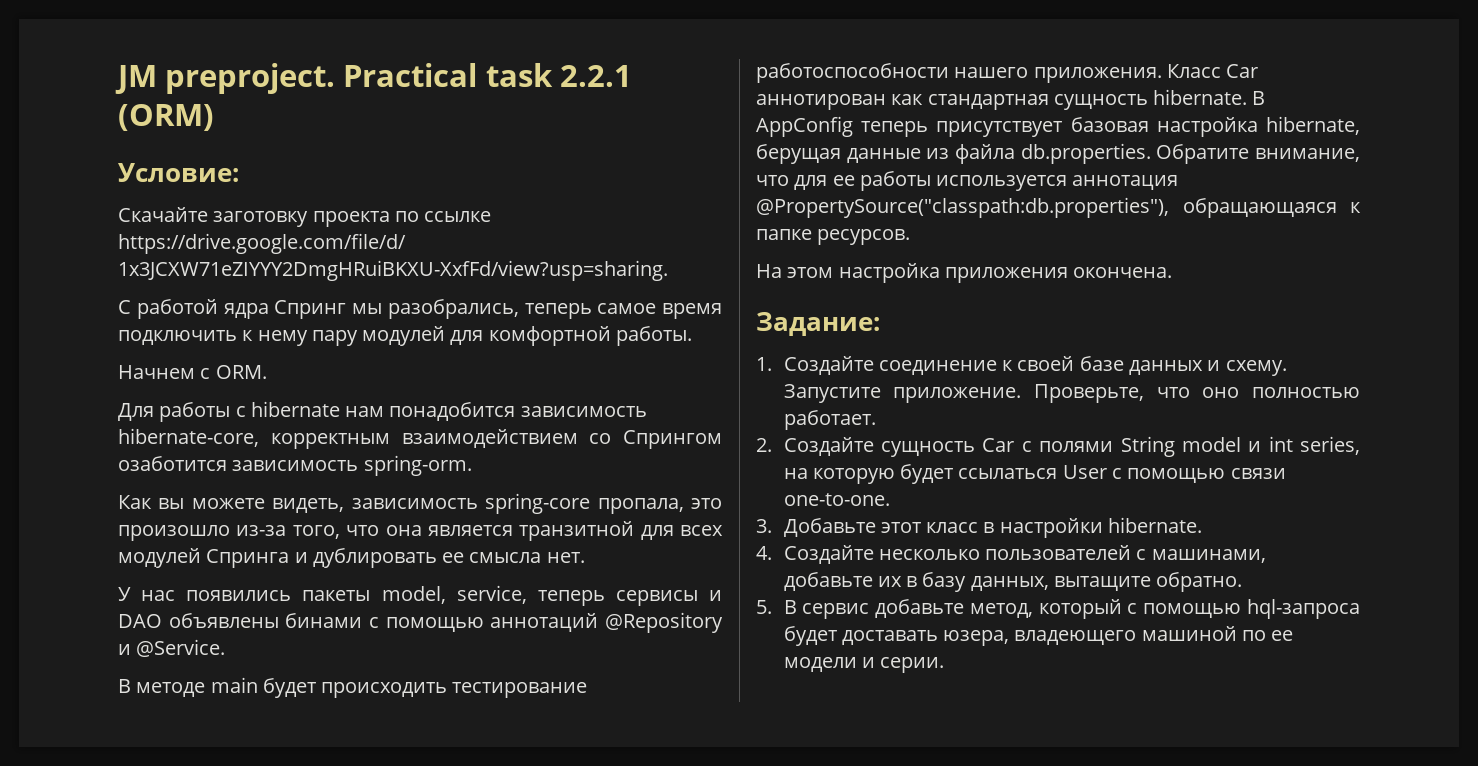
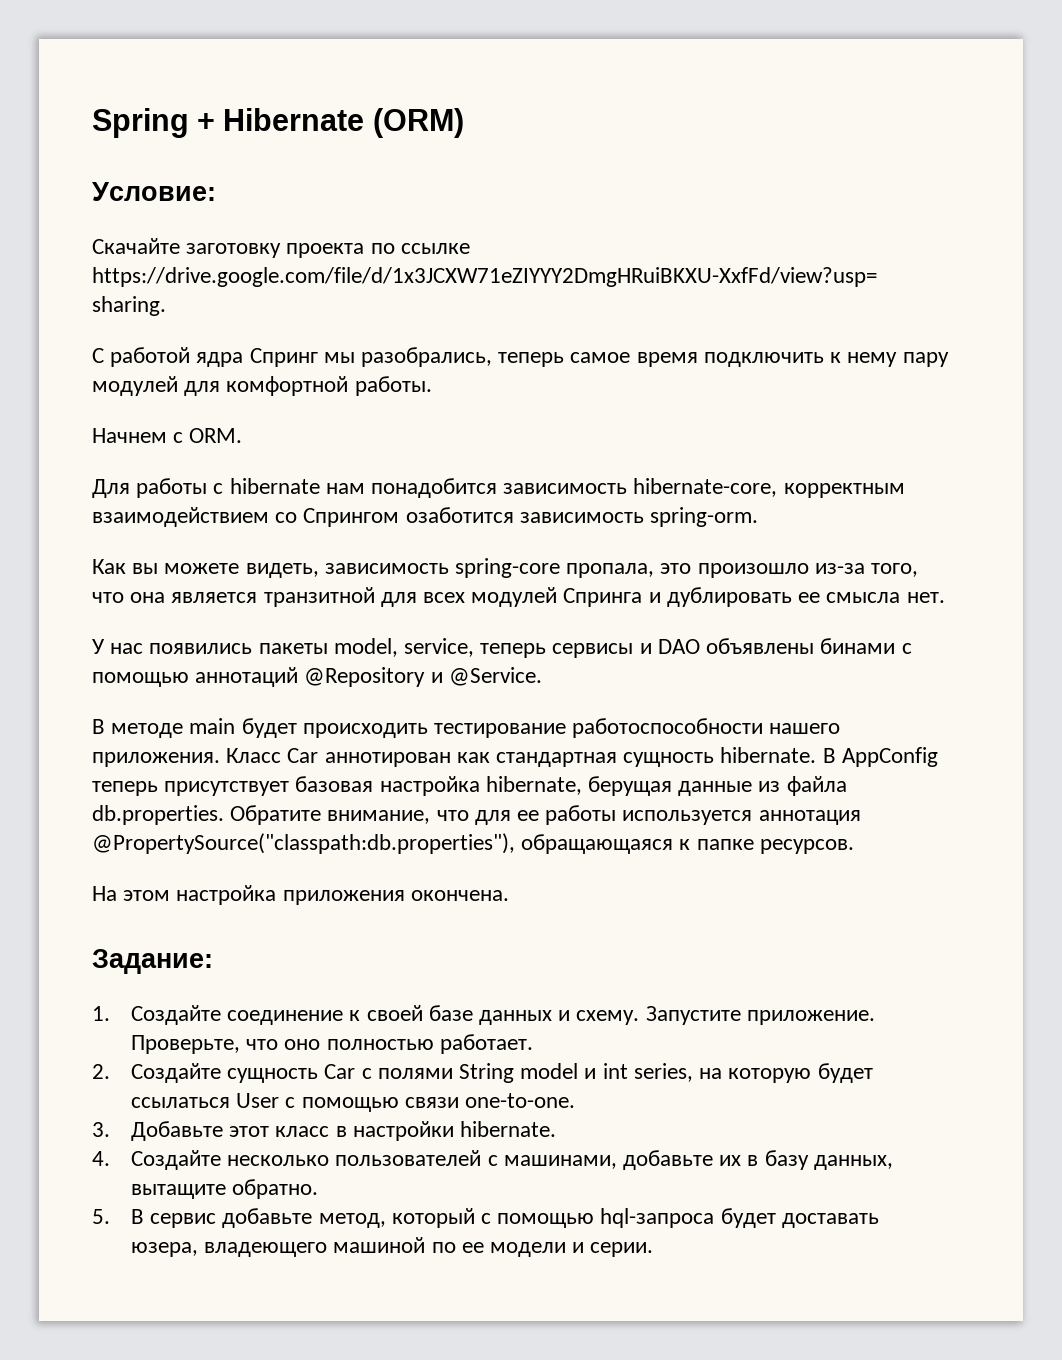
- JM preproject. Practical task 2.2.1 (ORM)
+ Spring + Hibernate (ORM)

